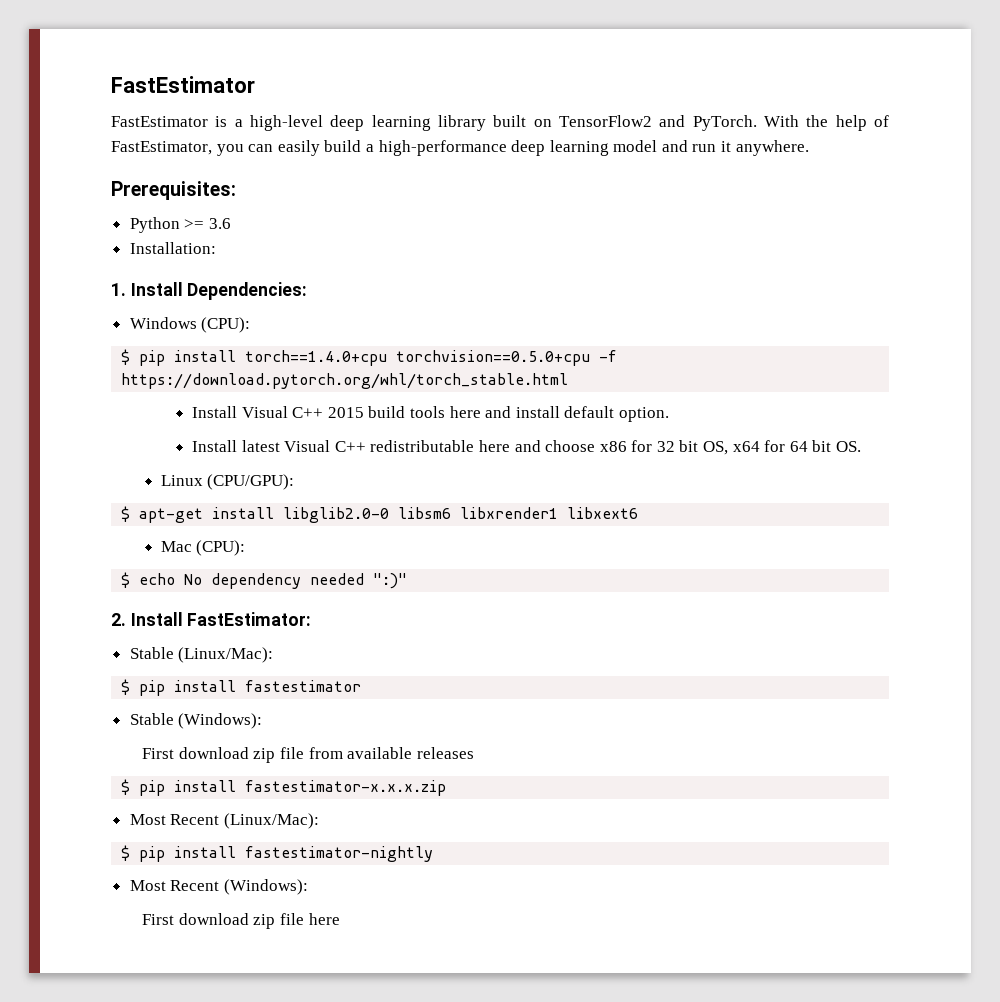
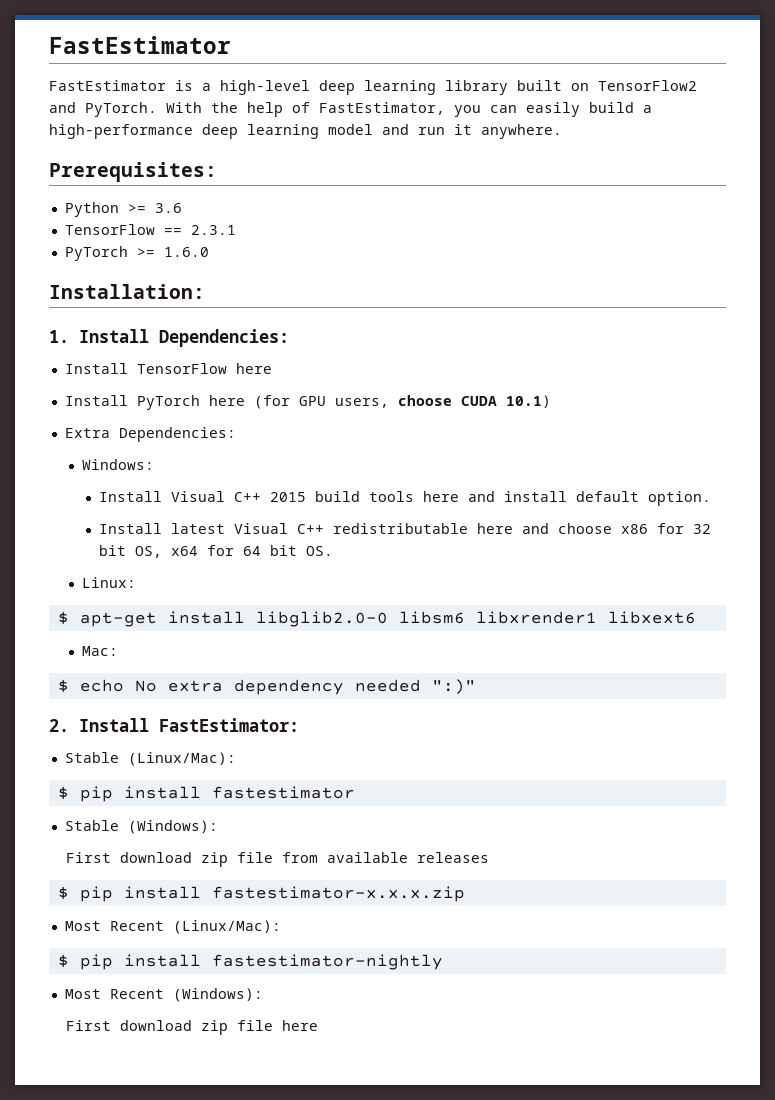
+ TensorFlow == 2.3.1
+ PyTorch >= 1.6.0
  Installation:
  1. Install Dependencies:
- Windows (CPU):
- $ pip install torch==1.4.0+cpu torchvision==0.5.0+cpu -f https://download.pytorch.org/whl/torch_stable.html
+ Install TensorFlow here
+ Install PyTorch here (for GPU users, choose CUDA 10.1)
+ Extra Dependencies:
+ Windows:
- Linux (CPU/GPU):
+ Linux:
- Mac (CPU):
+ Mac:
- $ echo No dependency needed ":)"
+ $ echo No extra dependency needed ":)"

